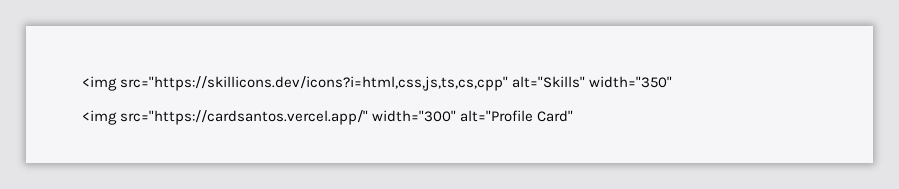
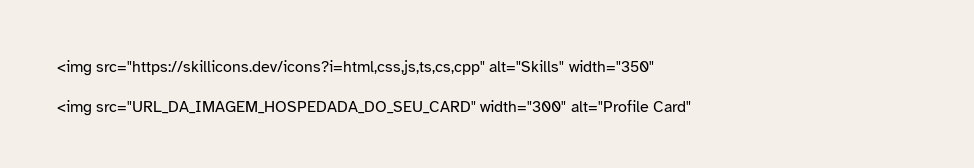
- <img src="https://cardsantos.vercel.app/" width="300" alt="Profile Card"
+ <img src="URL_DA_IMAGEM_HOSPEDADA_DO_SEU_CARD" width="300" alt="Profile Card"

